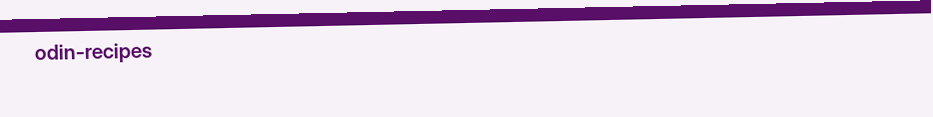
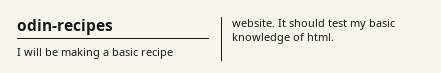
+ I will be making a basic recipe website. It should test my basic knowledge of html.

